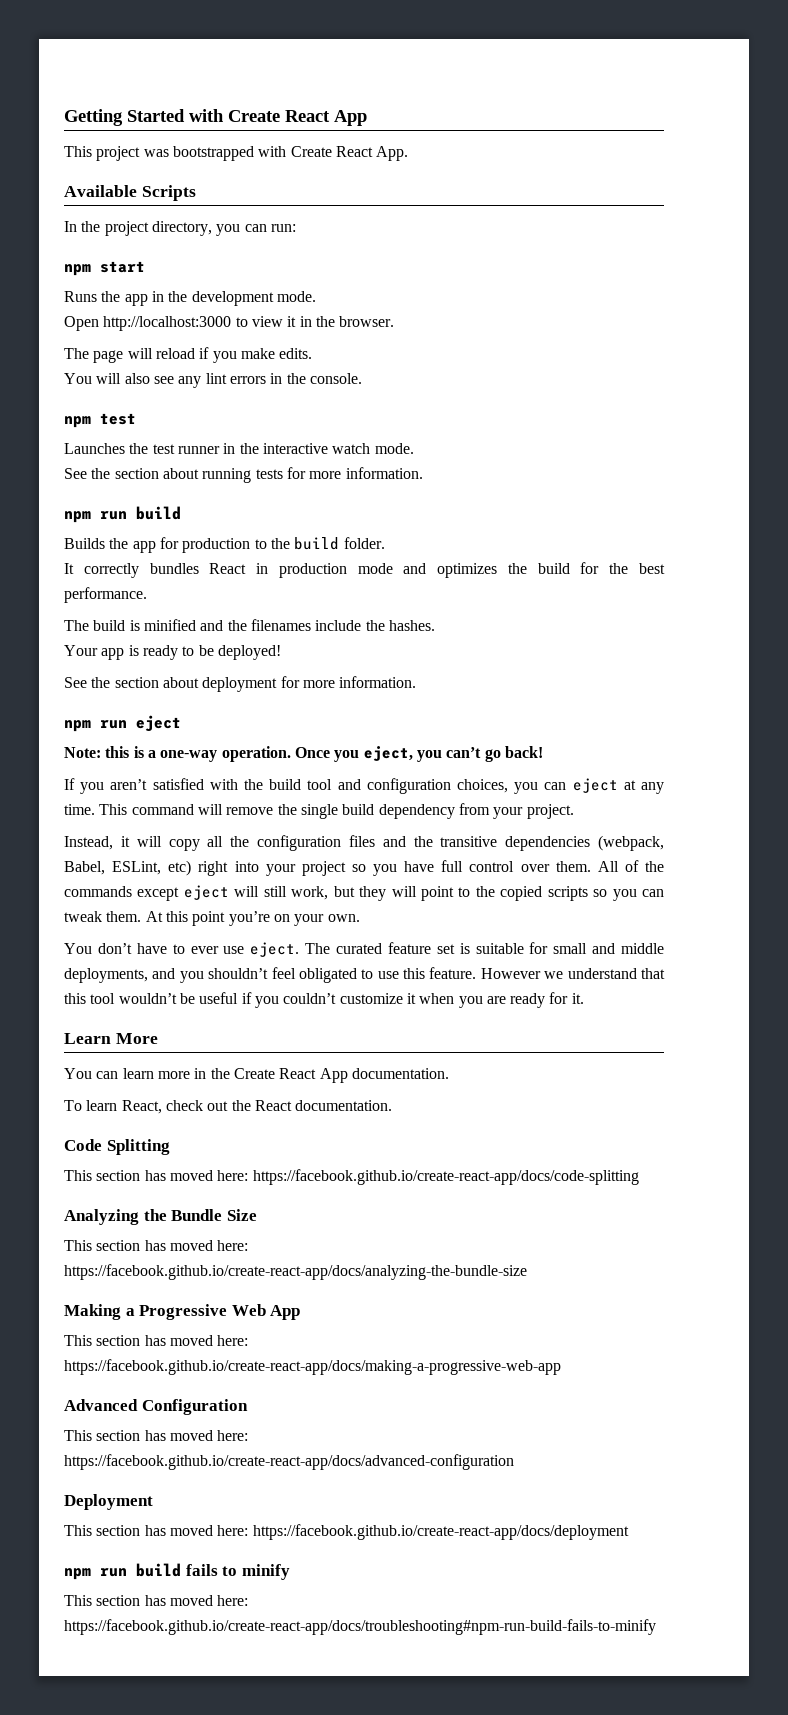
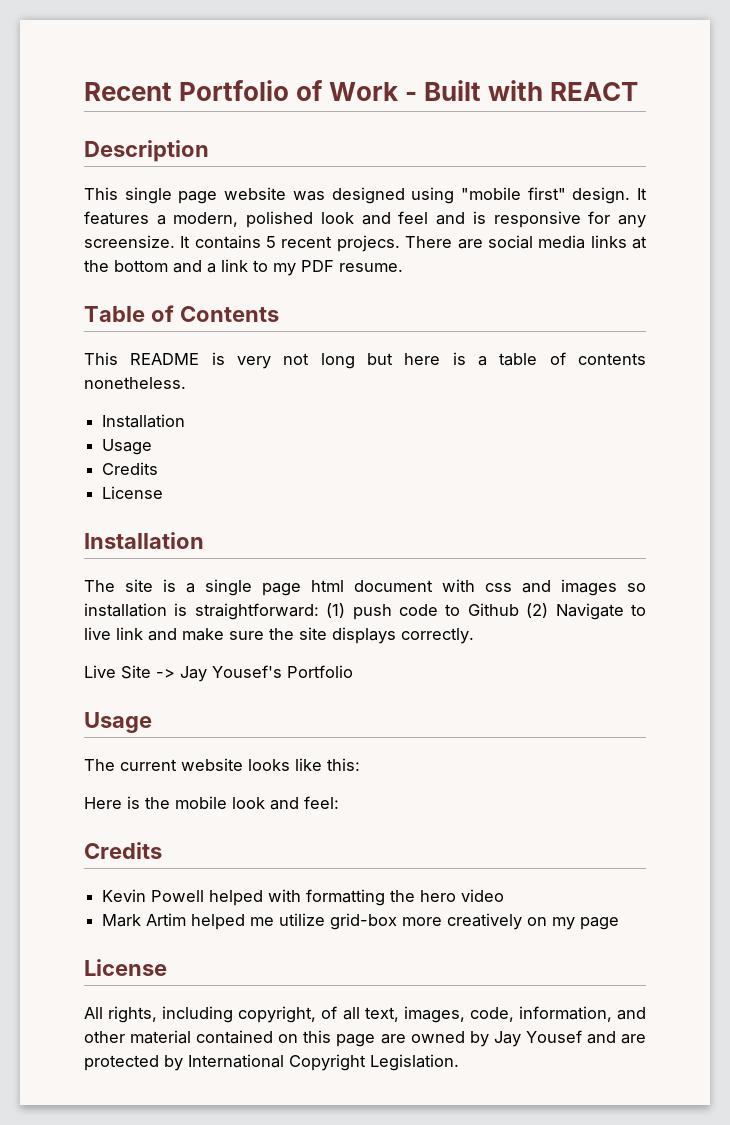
- Getting Started with Create React App
- This project was bootstrapped with Create React App.
- Available Scripts
- In the project directory, you can run:
- npm start
- Runs the app in the development mode.
- Open http://localhost:3000 to view it in the browser.
- The page will reload if you make edits.
- You will also see any lint errors in the console.
- npm test
- Launches the test runner in the interactive watch mode.
- See the section about running tests for more information.
- npm run build
- Builds the app for production to the build folder.
- It correctly bundles React in production mode and optimizes the build for the best performance.
- The build is minified and the filenames include the hashes.
- Your app is ready to be deployed!
- See the section about deployment for more information.
- npm run eject
- Note: this is a one-way operation. Once you eject, you can’t go back!
- If you aren’t satisfied with the build tool and configuration choices, you can eject at any time. This command will remove the single build dependency from your project.
- Instead, it will copy all the configuration files and the transitive dependencies (webpack, Babel, ESLint, etc) right into your project so you have full control over them. All of the commands except eject will still work, but they will point to the copied scripts so you can tweak them. At this point you’re on your own.
- You don’t have to ever use eject. The curated feature set is suitable for small and middle deployments, and you shouldn’t feel obligated to use this feature. However we understand that this tool wouldn’t be useful if you couldn’t customize it when you are ready for it.
- Learn More
- You can learn more in the Create React App documentation.
- To learn React, check out the React documentation.
- Code Splitting
- This section has moved here: https://facebook.github.io/create-react-app/docs/code-splitting
- Analyzing the Bundle Size
- This section has moved here: https://facebook.github.io/create-react-app/docs/analyzing-the-bundle-size
- Making a Progressive Web App
- This section has moved here: https://facebook.github.io/create-react-app/docs/making-a-progressive-web-app
- Advanced Configuration
- This section has moved here: https://facebook.github.io/create-react-app/docs/advanced-configuration
- Deployment
- This section has moved here: https://facebook.github.io/create-react-app/docs/deployment
- npm run build fails to minify
- This section has moved here: https://facebook.github.io/create-react-app/docs/troubleshooting#npm-run-build-fails-to-minify
+ Recent Portfolio of Work - Built with REACT
+ Description
+ This single page website was designed using "mobile first" design. It features a modern, polished look and feel and is responsive for any screensize. It contains 5 recent projecs. There are social media links at the bottom and a link to my PDF resume.
+ Table of Contents
+ This README is very not long but here is a table of contents nonetheless.
+ Installation
+ Usage
+ Credits
+ License
+ Installation
+ The site is a single page html document with css and images so installation is straightforward: (1) push code to Github (2) Navigate to live link and make sure the site displays correctly.
+ Live Site -> Jay Yousef's Portfolio
+ Usage
+ The current website looks like this:
+ Here is the mobile look and feel:
+ Credits
+ Kevin Powell helped with formatting the hero video
+ Mark Artim helped me utilize grid-box more creatively on my page
+ License
+ All rights, including copyright, of all text, images, code, information, and other material contained on this page are owned by Jay Yousef and are protected by International Copyright Legislation.

